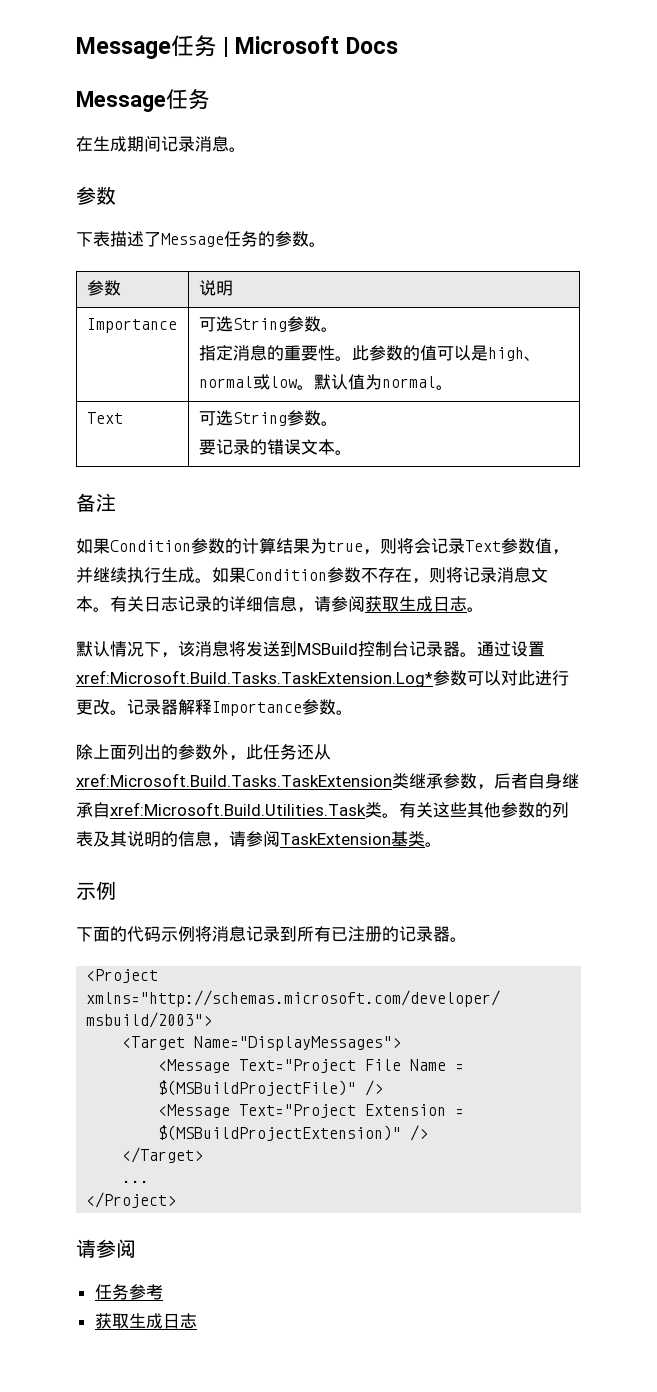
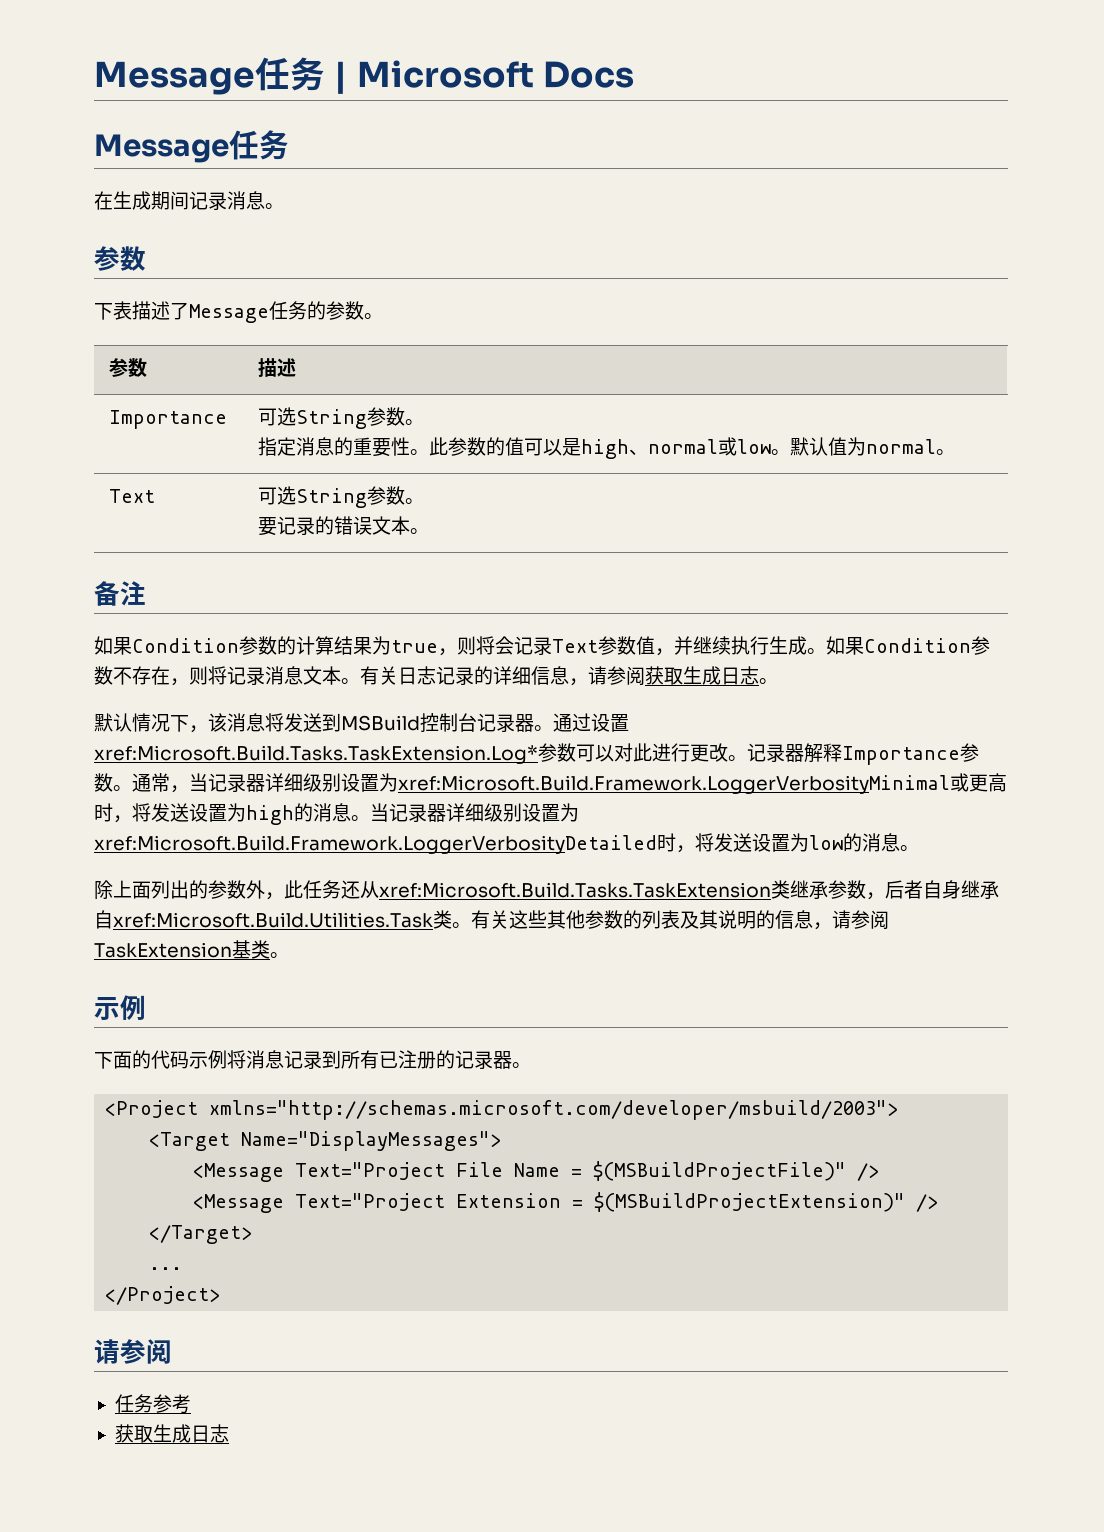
- 参数 | 说明
+ 参数 | 描述
+ 通常，当记录器详细级别设置为xref:Microsoft.Build.Framework.LoggerVerbosityMinimal或更高时，将发送设置为high的消息。当记录器详细级别设置为xref:Microsoft.Build.Framework.LoggerVerbosityDetailed时，将发送设置为low的消息。

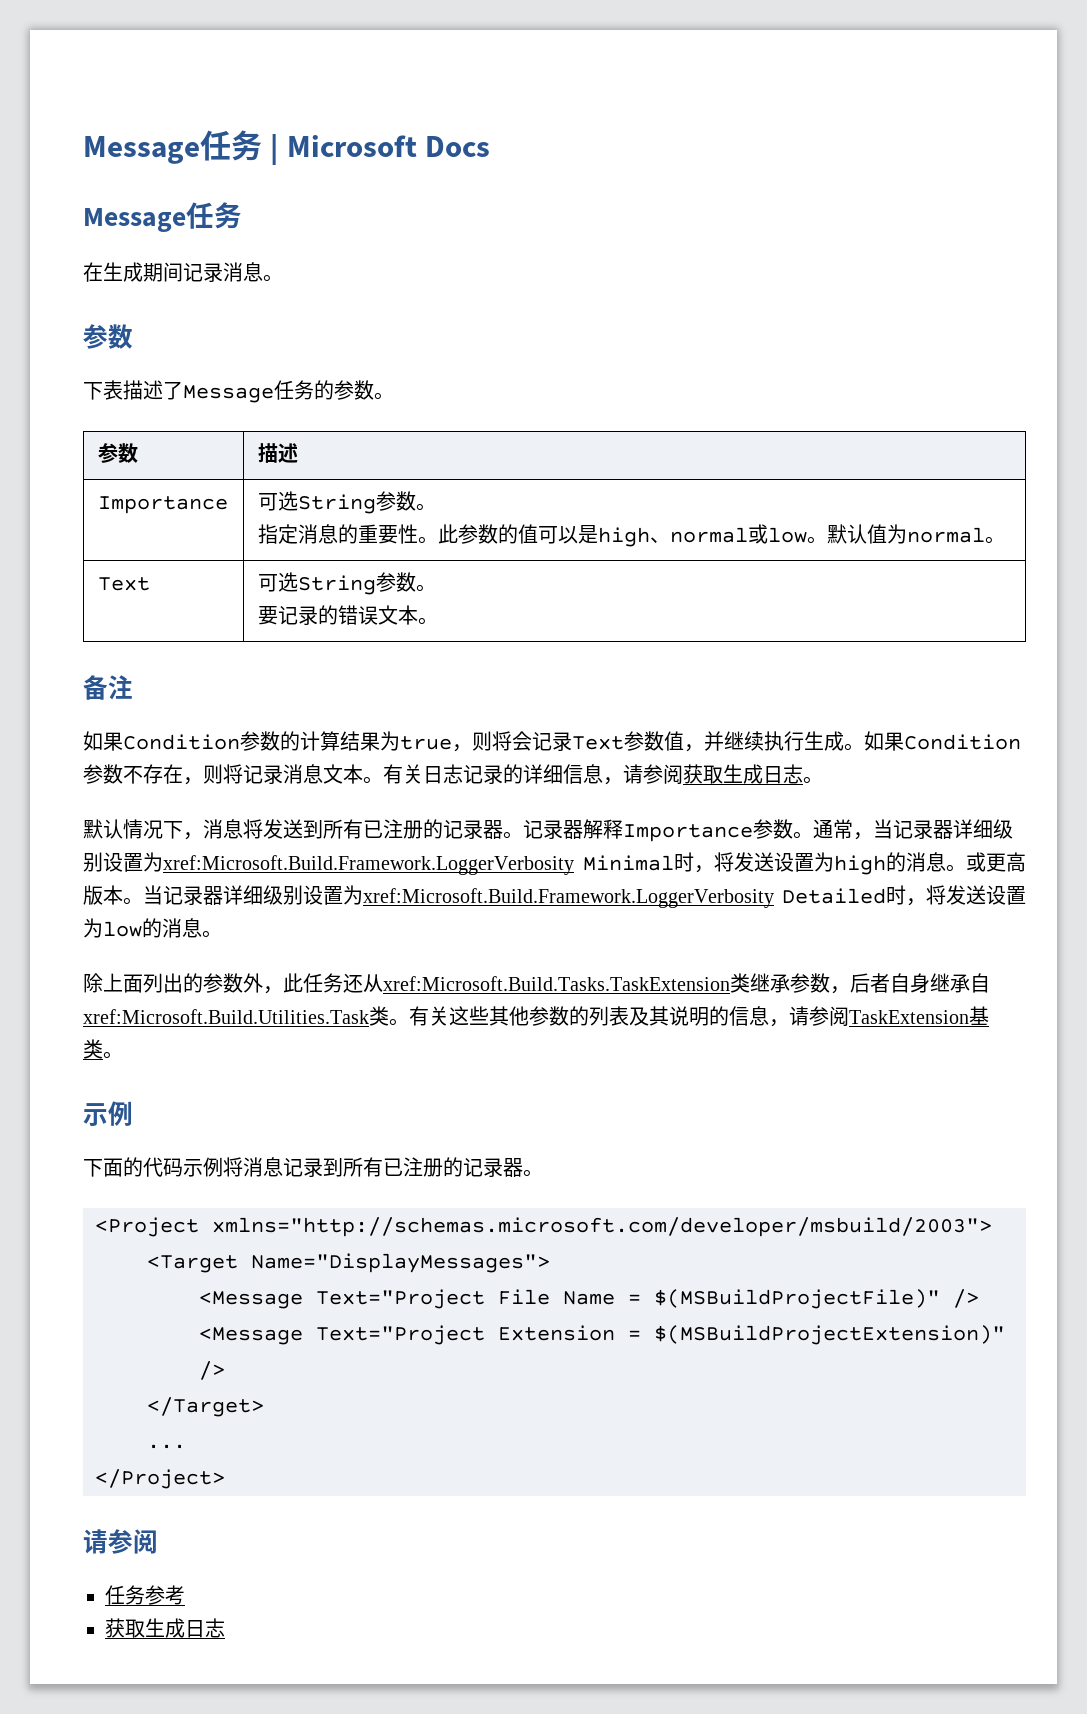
- 默认情况下，该消息将发送到MSBuild控制台记录器。通过设置xref:Microsoft.Build.Tasks.TaskExtension.Log*参数可以对此进行更改。
+ 默认情况下，消息将发送到所有已注册的记录器。
- 通常，当记录器详细级别设置为xref:Microsoft.Build.Framework.LoggerVerbosityMinimal或更高时，将发送设置为high的消息。
+ 通常，当记录器详细级别设置为xref:Microsoft.Build.Framework.LoggerVerbosity Minimal时，将发送设置为high的消息。
- 当记录器详细级别设置为xref:Microsoft.Build.Framework.LoggerVerbosityDetailed时，将发送设置为low的消息。
+ 或更高版本。当记录器详细级别设置为xref:Microsoft.Build.Framework.LoggerVerbosity Detailed时，将发送设置为low的消息。

